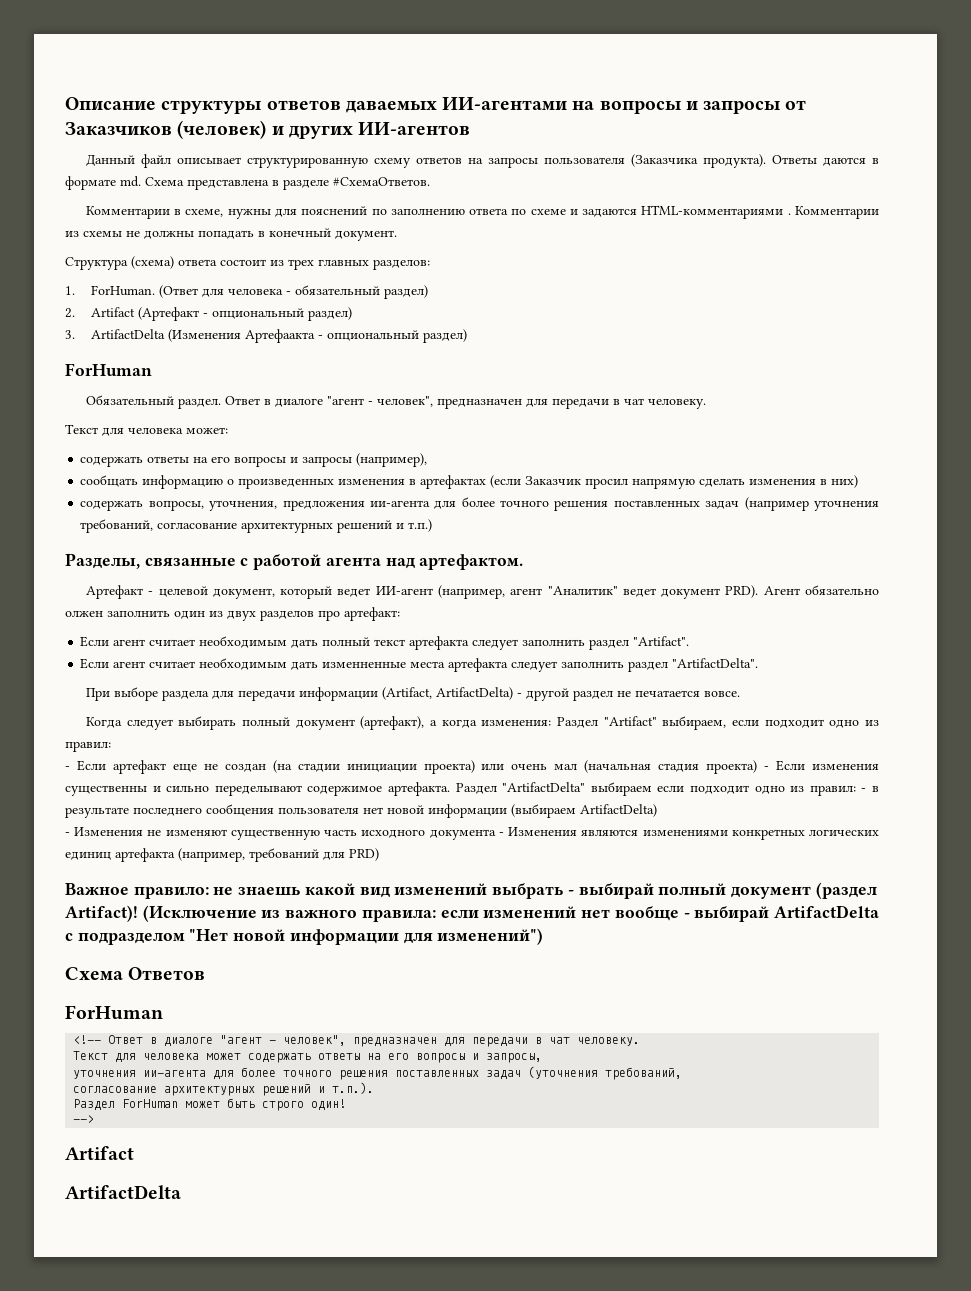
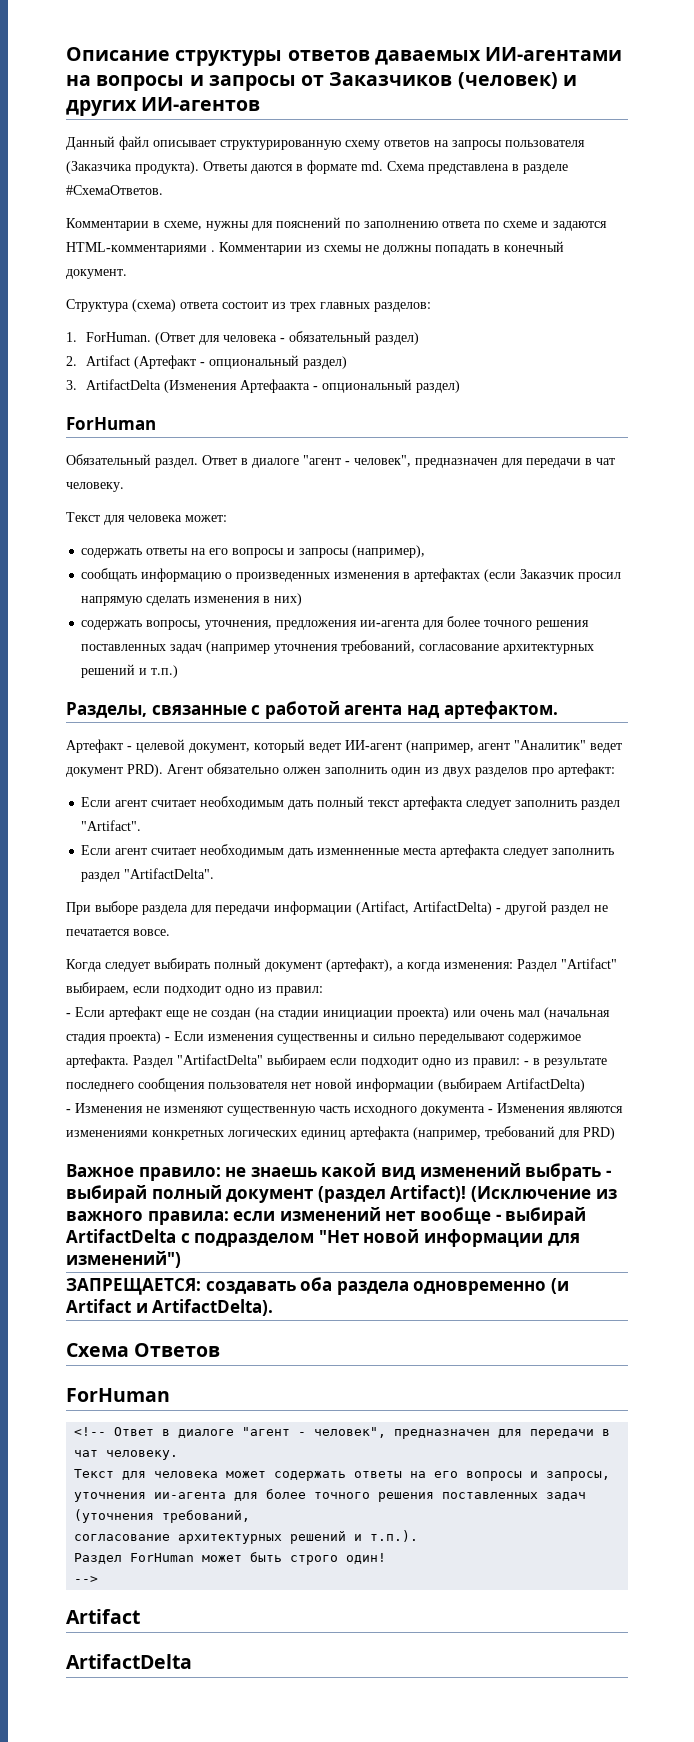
+ ЗАПРЕЩАЕТСЯ: создавать оба раздела одновременно (и Artifact и ArtifactDelta).

